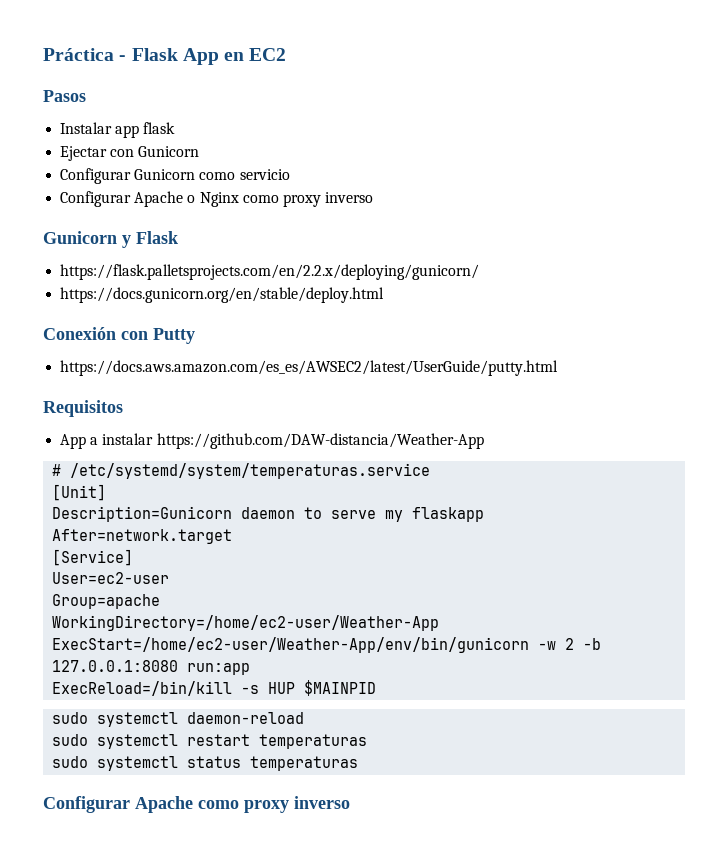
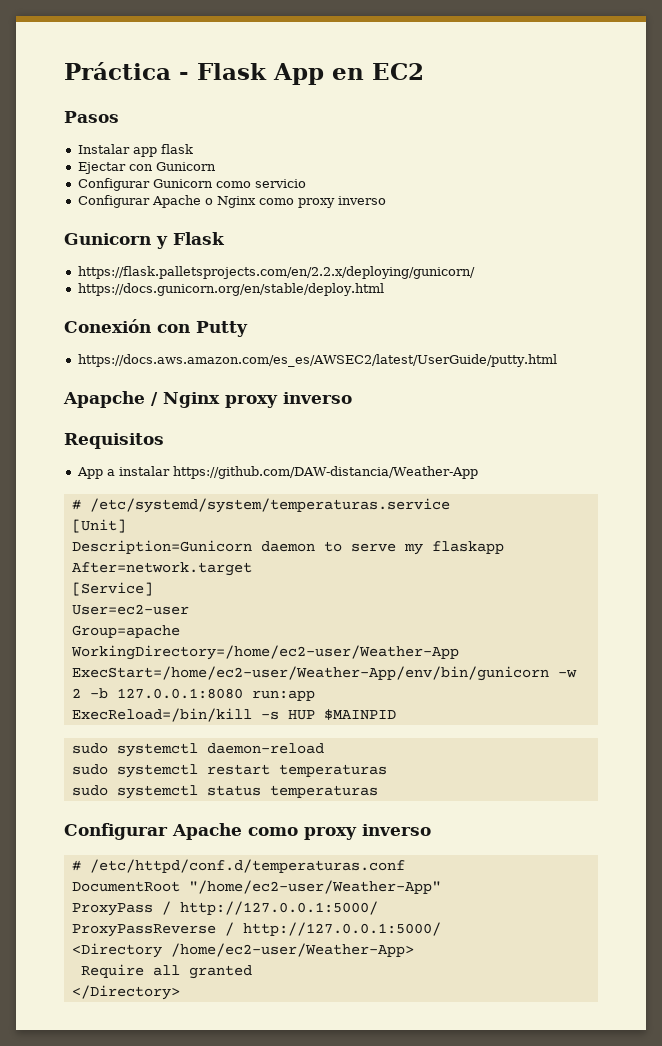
+ Apapche / Nginx proxy inverso
+ # /etc/httpd/conf.d/temperaturas.conf
+ DocumentRoot "/home/ec2-user/Weather-App"
+ ProxyPass / http://127.0.0.1:5000/
+ ProxyPassReverse / http://127.0.0.1:5000/
+ <Directory /home/ec2-user/Weather-App>
+ Require all granted
+ </Directory>

